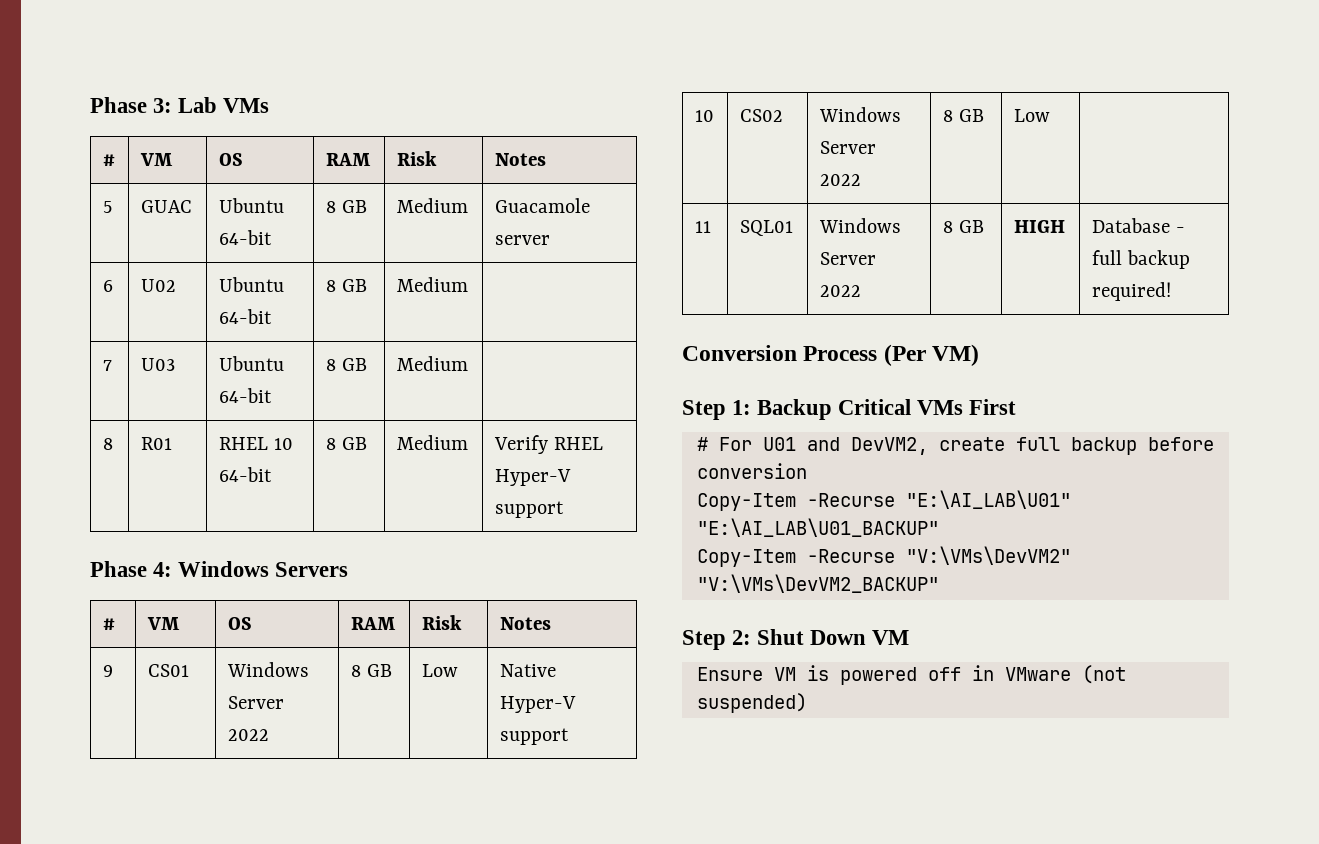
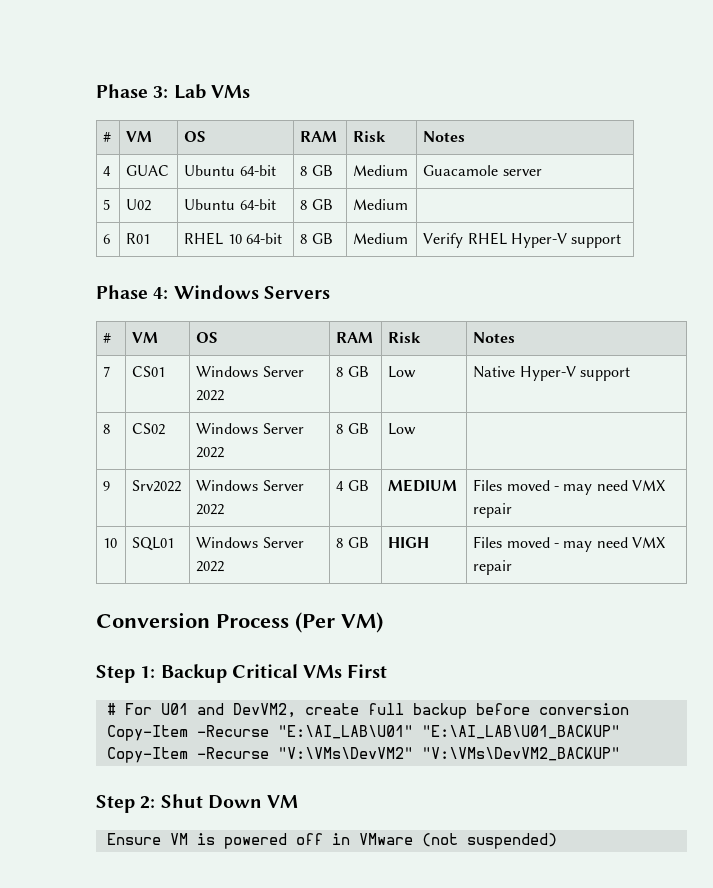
- 5 | GUAC | Ubuntu 64-bit | 8 GB | Medium | Guacamole server
+ 4 | GUAC | Ubuntu 64-bit | 8 GB | Medium | Guacamole server
- 6 | U02 | Ubuntu 64-bit | 8 GB | Medium |
+ 5 | U02 | Ubuntu 64-bit | 8 GB | Medium |
- 7 | U03 | Ubuntu 64-bit | 8 GB | Medium |
- 8 | R01 | RHEL 10 64-bit | 8 GB | Medium | Verify RHEL Hyper-V support
+ 6 | R01 | RHEL 10 64-bit | 8 GB | Medium | Verify RHEL Hyper-V support
- 9 | CS01 | Windows Server 2022 | 8 GB | Low | Native Hyper-V support
+ 7 | CS01 | Windows Server 2022 | 8 GB | Low | Native Hyper-V support
- 10 | CS02 | Windows Server 2022 | 8 GB | Low |
+ 8 | CS02 | Windows Server 2022 | 8 GB | Low |
- 11 | SQL01 | Windows Server 2022 | 8 GB | HIGH | Database - full backup required!
+ 9 | Srv2022 | Windows Server 2022 | 4 GB | MEDIUM | Files moved - may need VMX repair
+ 10 | SQL01 | Windows Server 2022 | 8 GB | HIGH | Files moved - may need VMX repair

